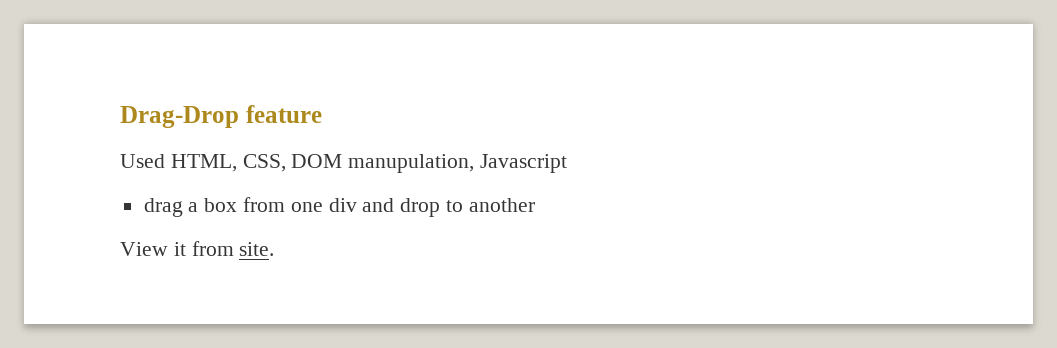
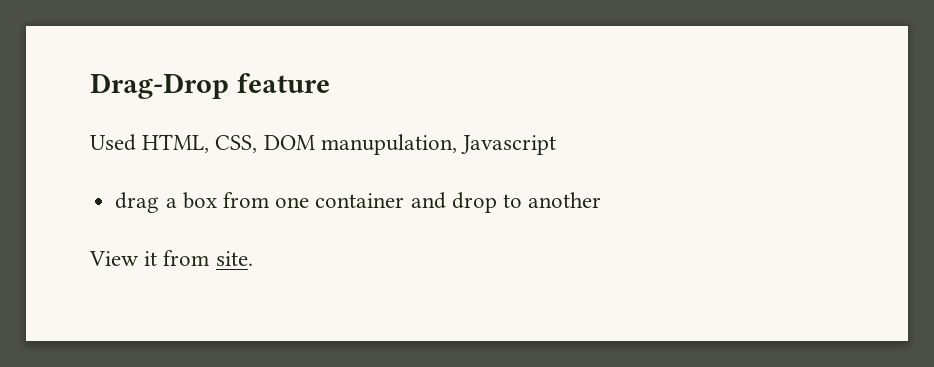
- drag a box from one div and drop to another
+ drag a box from one container and drop to another

